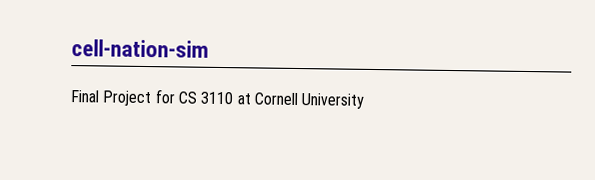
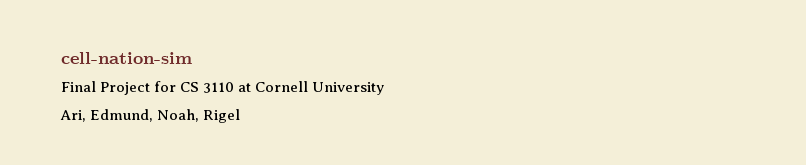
+ Ari, Edmund, Noah, Rigel

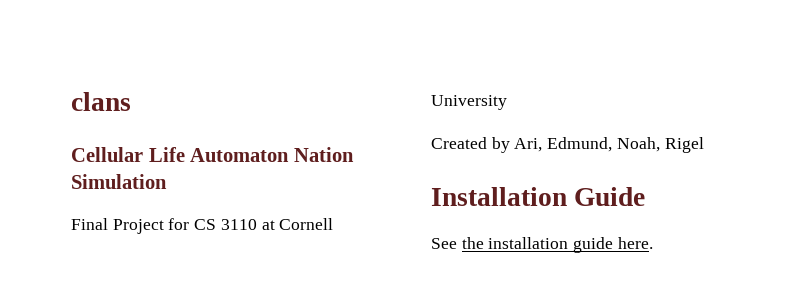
- cell-nation-sim
+ clans
+ Cellular Life Automaton Nation Simulation
- Ari, Edmund, Noah, Rigel
+ Created by Ari, Edmund, Noah, Rigel
+ Installation Guide
+ See the installation guide here.

